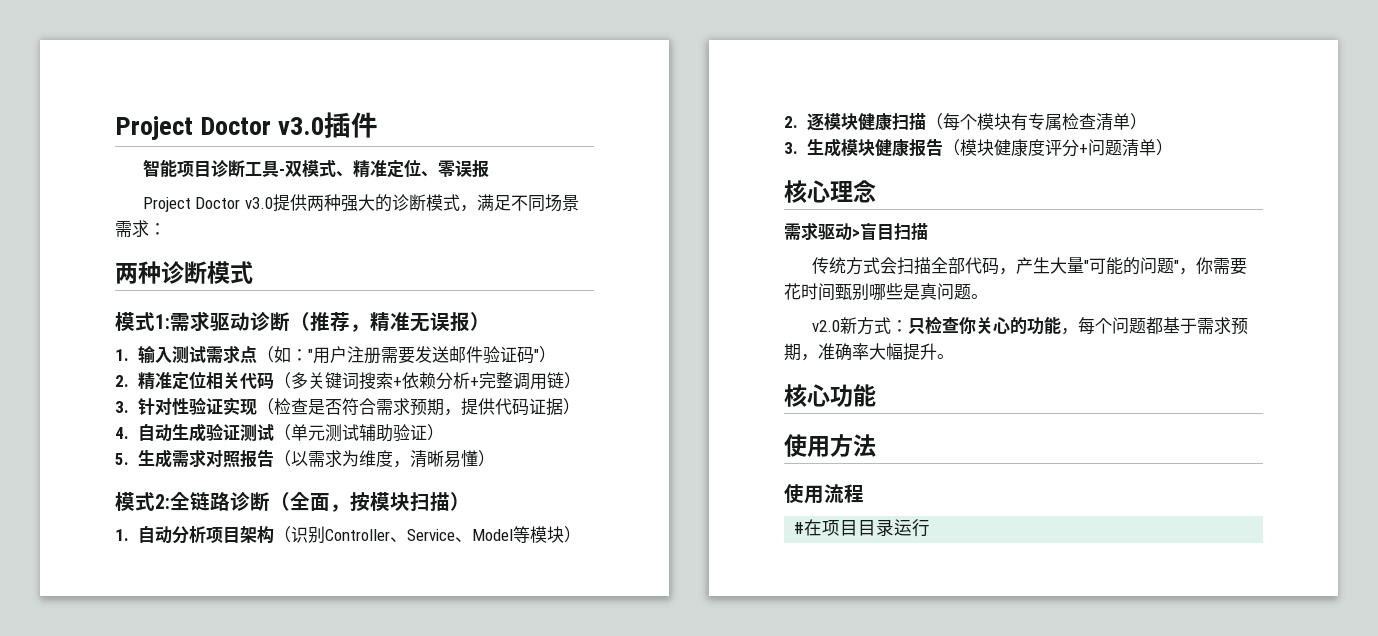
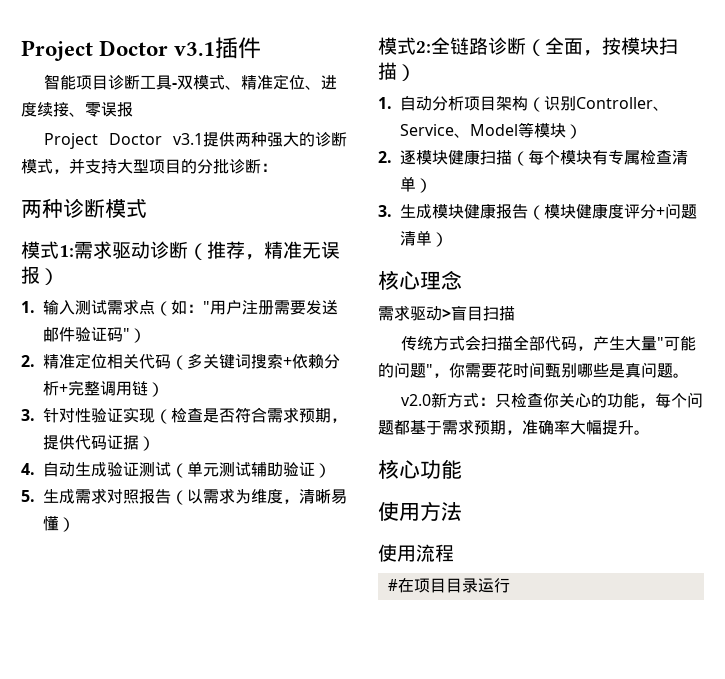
- Project Doctor v3.0插件
+ Project Doctor v3.1插件
- 智能项目诊断工具-双模式、精准定位、零误报
+ 智能项目诊断工具-双模式、精准定位、进度续接、零误报
- Project Doctor v3.0提供两种强大的诊断模式，满足不同场景需求：
+ Project Doctor v3.1提供两种强大的诊断模式，并支持大型项目的分批诊断：

